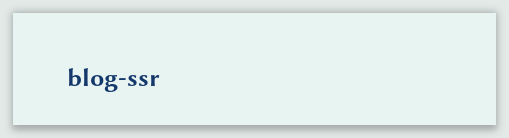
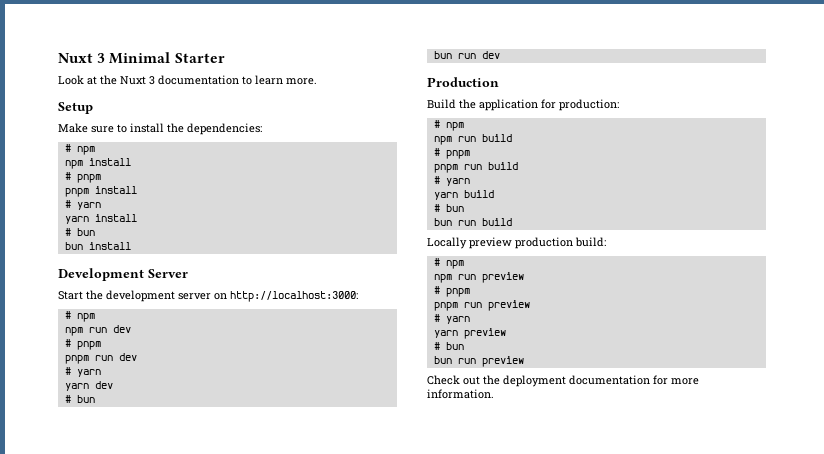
- blog-ssr
+ Nuxt 3 Minimal Starter
+ Look at the Nuxt 3 documentation to learn more.
+ Setup
+ Make sure to install the dependencies:
+ # npm
+ npm install
+ # pnpm
+ pnpm install
+ # yarn
+ yarn install
+ # bun
+ bun install
+ Development Server
+ Start the development server on http://localhost:3000:
+ # npm
+ npm run dev
+ # pnpm
+ pnpm run dev
+ # yarn
+ yarn dev
+ # bun
+ bun run dev
+ Production
+ Build the application for production:
+ # npm
+ npm run build
+ # pnpm
+ pnpm run build
+ # yarn
+ yarn build
+ # bun
+ bun run build
+ Locally preview production build:
+ # npm
+ npm run preview
+ # pnpm
+ pnpm run preview
+ # yarn
+ yarn preview
+ # bun
+ bun run preview
+ Check out the deployment documentation for more information.

